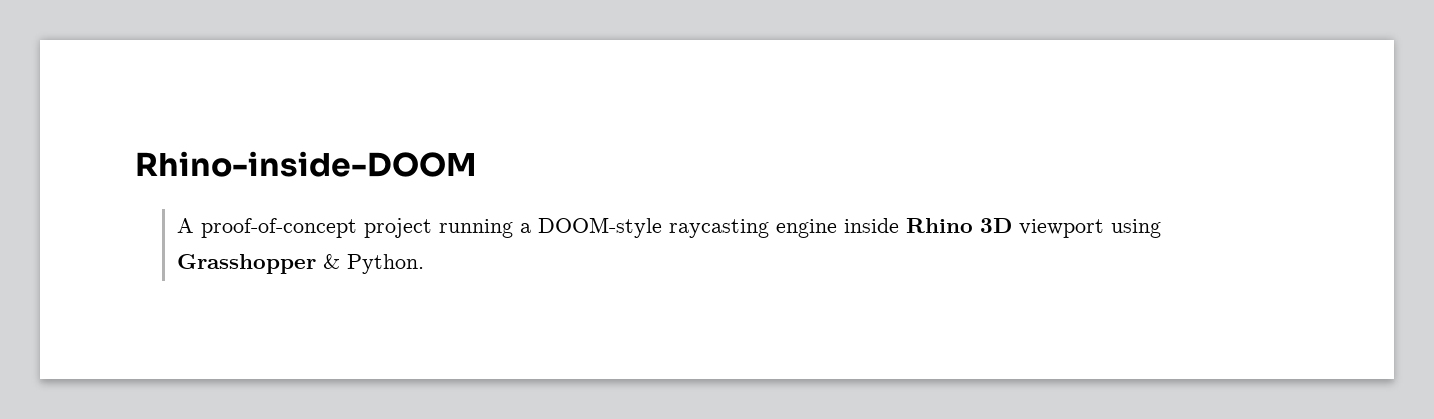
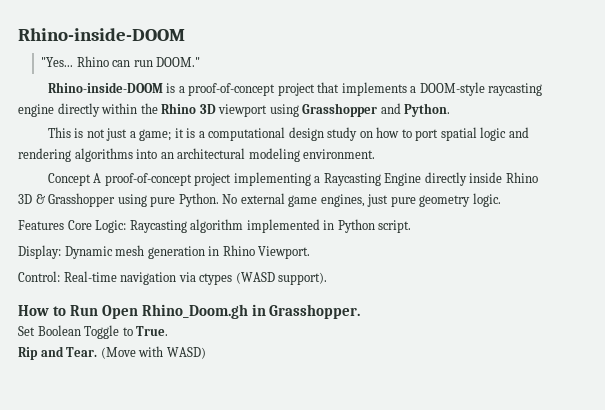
- A proof-of-concept project running a DOOM-style raycasting engine inside Rhino 3D viewport using Grasshopper & Python.
+ "Yes... Rhino can run DOOM."
+ Rhino-inside-DOOM is a proof-of-concept project that implements a DOOM-style raycasting engine directly within the Rhino 3D viewport using Grasshopper and Python.
+ This is not just a game; it is a computational design study on how to port spatial logic and rendering algorithms into an architectural modeling environment.
+ Concept A proof-of-concept project implementing a Raycasting Engine directly inside Rhino 3D & Grasshopper using pure Python. No external game engines, just pure geometry logic.
+ Features Core Logic: Raycasting algorithm implemented in Python script.
+ Display: Dynamic mesh generation in Rhino Viewport.
+ Control: Real-time navigation via ctypes (WASD support).
+ How to Run Open Rhino_Doom.gh in Grasshopper.
+ Set Boolean Toggle to True.
+ Rip and Tear. (Move with WASD)

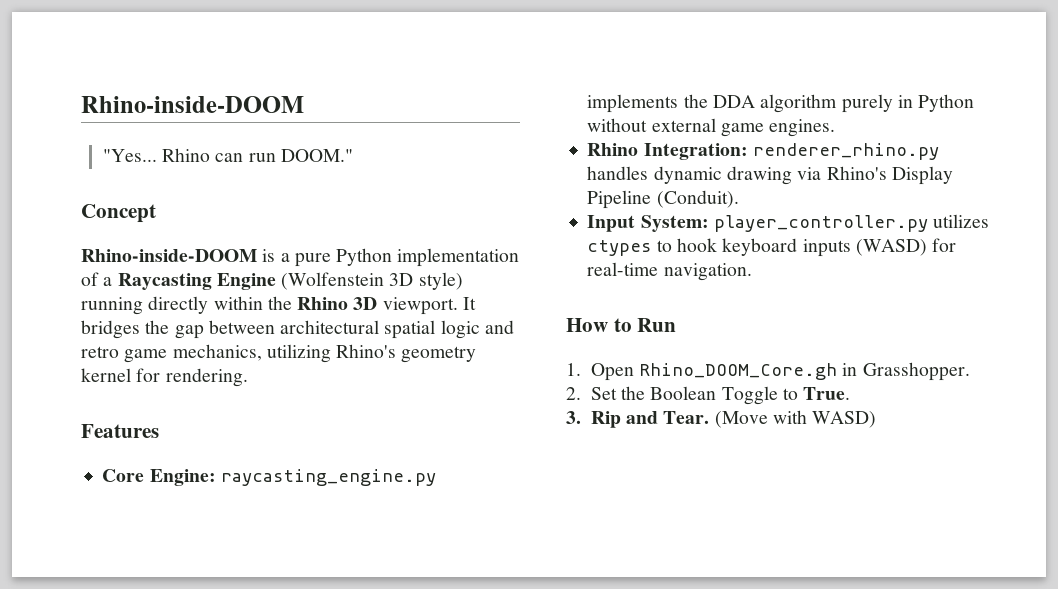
+ Concept
- Rhino-inside-DOOM is a proof-of-concept project that implements a DOOM-style raycasting engine directly within the Rhino 3D viewport using Grasshopper and Python.
- This is not just a game; it is a computational design study on how to port spatial logic and rendering algorithms into an architectural modeling environment.
- Concept A proof-of-concept project implementing a Raycasting Engine directly inside Rhino 3D & Grasshopper using pure Python. No external game engines, just pure geometry logic.
- Features Core Logic: Raycasting algorithm implemented in Python script.
- Display: Dynamic mesh generation in Rhino Viewport.
- Control: Real-time navigation via ctypes (WASD support).
+ Rhino-inside-DOOM is a pure Python implementation of a Raycasting Engine (Wolfenstein 3D style) running directly within the Rhino 3D viewport. It bridges the gap between architectural spatial logic and retro game mechanics, utilizing Rhino's geometry kernel for rendering.
+ Features
+ Core Engine: raycasting_engine.py implements the DDA algorithm purely in Python without external game engines.
+ Rhino Integration: renderer_rhino.py handles dynamic drawing via Rhino's Display Pipeline (Conduit).
+ Input System: player_controller.py utilizes ctypes to hook keyboard inputs (WASD) for real-time navigation.
- How to Run Open Rhino_Doom.gh in Grasshopper.
+ How to Run
+ 1. Open Rhino_DOOM_Core.gh in Grasshopper.
- Set Boolean Toggle to True.
+ 2. Set the Boolean Toggle to True.
- Rip and Tear.
+ 3. Rip and Tear.

